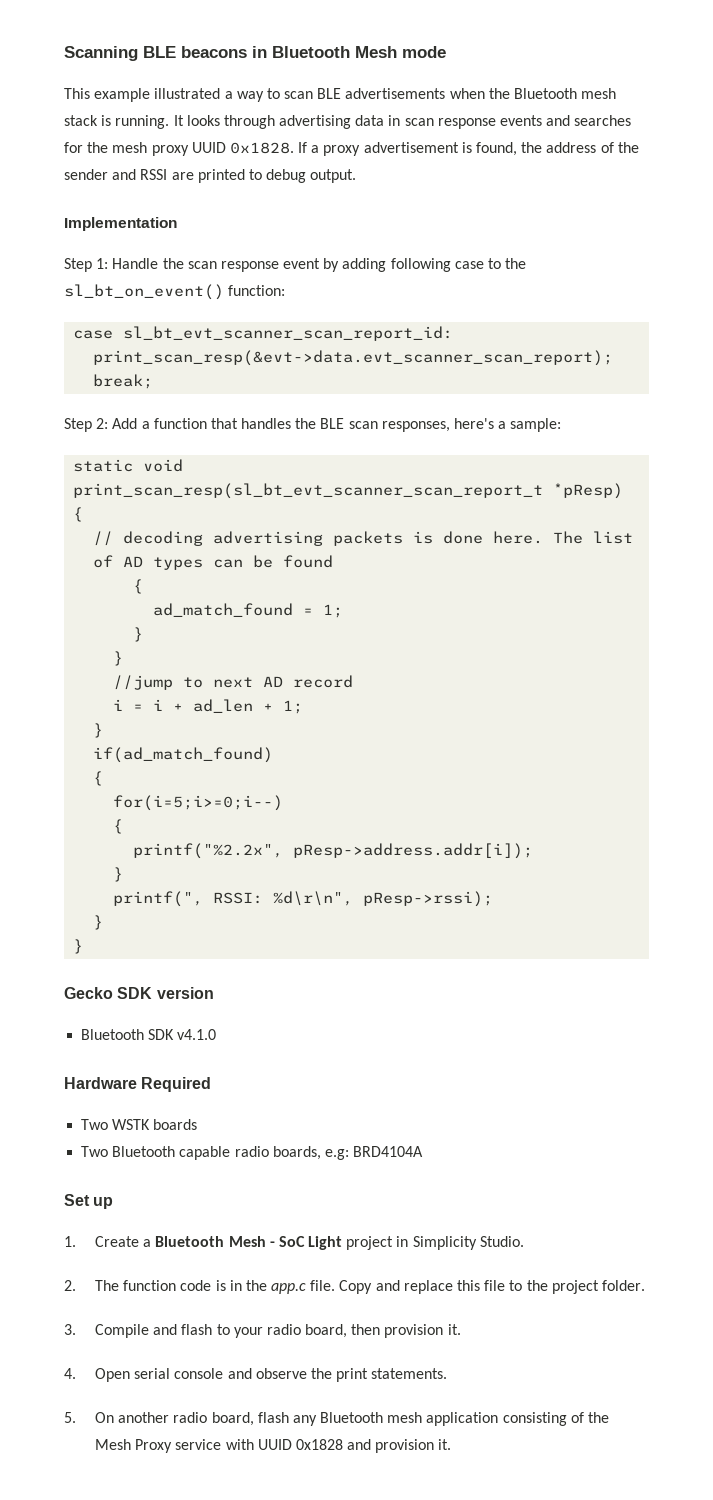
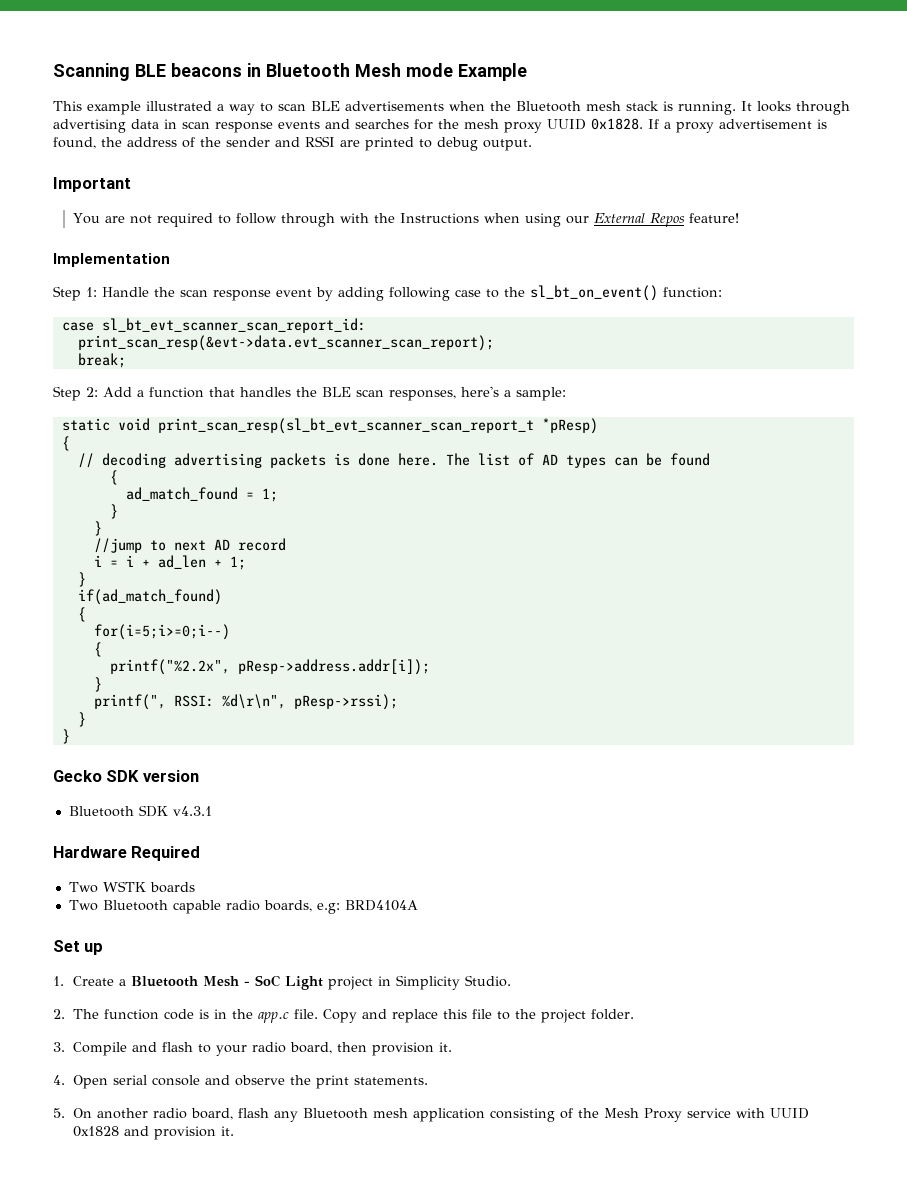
- Scanning BLE beacons in Bluetooth Mesh mode
+ Scanning BLE beacons in Bluetooth Mesh mode Example
+ Important
+ You are not required to follow through with the Instructions when using our External Repos feature!
- Bluetooth SDK v4.1.0
+ Bluetooth SDK v4.3.1

